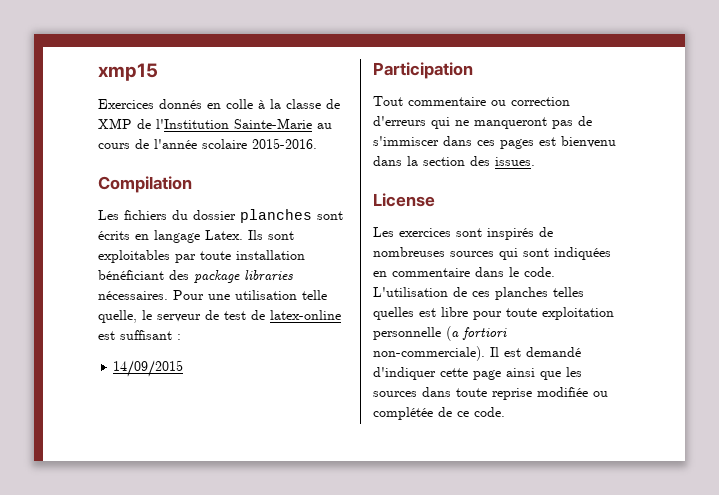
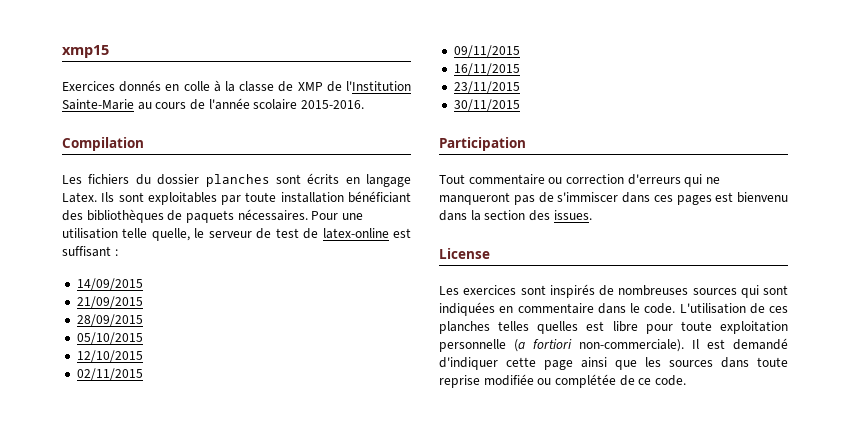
- Ils sont exploitables par toute installation bénéficiant des package libraries nécessaires.
+ Ils sont exploitables par toute installation bénéficiant des bibliothèques de paquets nécessaires.
+ 21/09/2015
+ 28/09/2015
+ 05/10/2015
+ 12/10/2015
+ 02/11/2015
+ 09/11/2015
+ 16/11/2015
+ 23/11/2015
+ 30/11/2015

